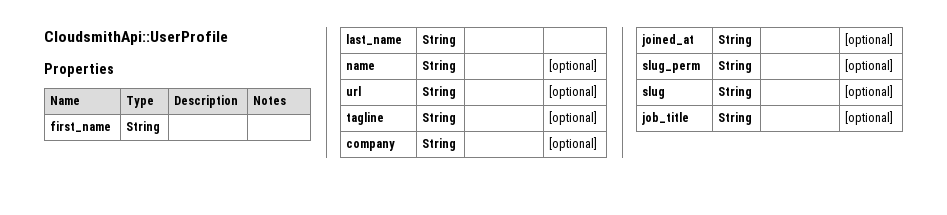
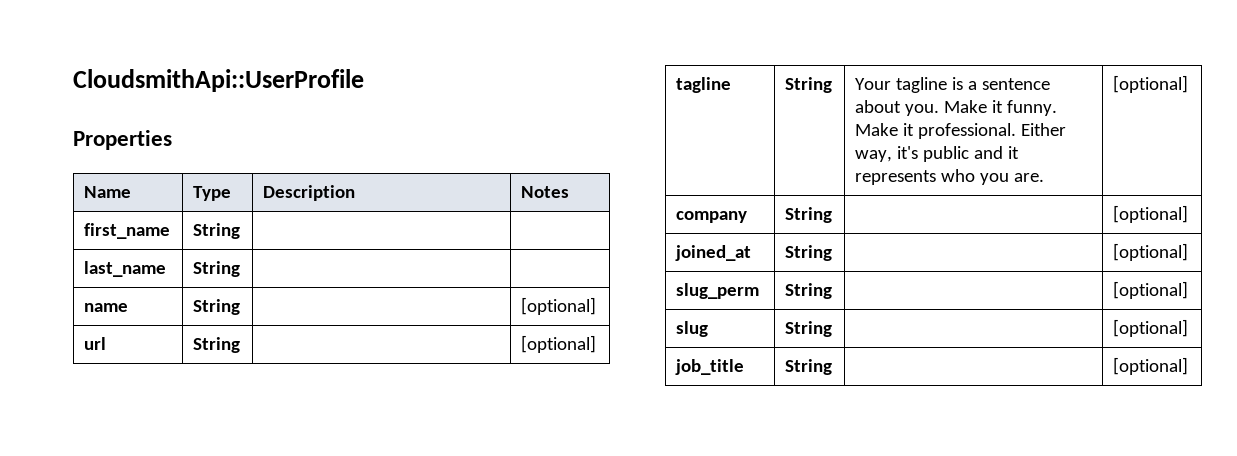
- tagline | String | | [optional]
+ tagline | String | Your tagline is a sentence about you. Make it funny. Make it professional. Either way, it's public and it represents who you are. | [optional]

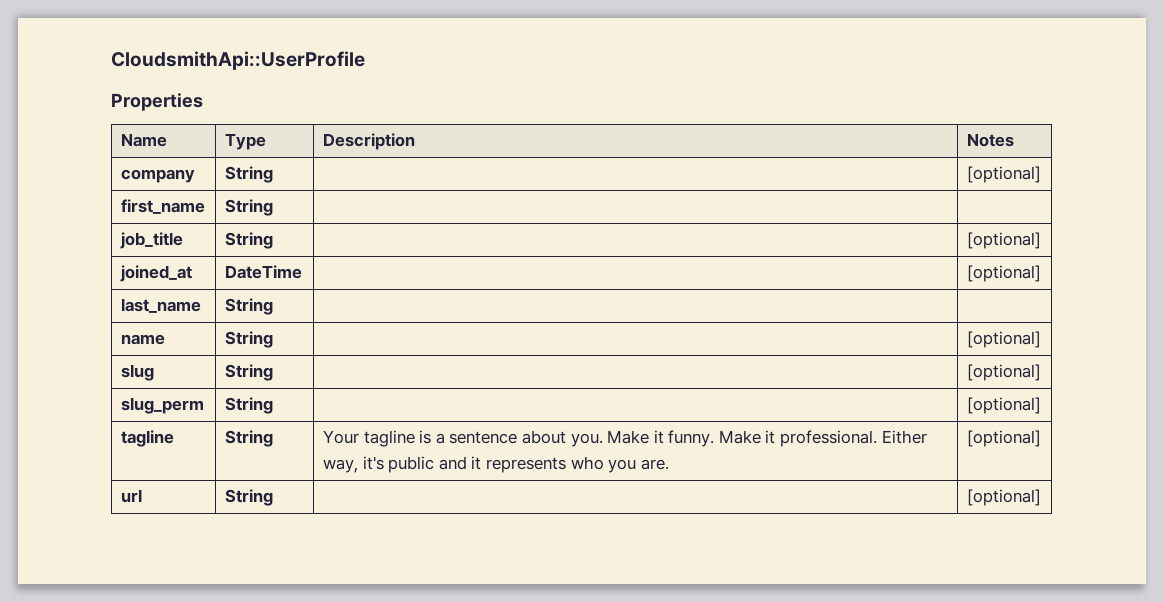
+ company | String | | [optional]
+ job_title | String | | [optional]
+ joined_at | DateTime | | [optional]
- url | String | | [optional]
+ slug | String | | [optional]
+ slug_perm | String | | [optional]
- company | String | | [optional]
- joined_at | String | | [optional]
- slug_perm | String | | [optional]
- slug | String | | [optional]
- job_title | String | | [optional]
+ url | String | | [optional]

